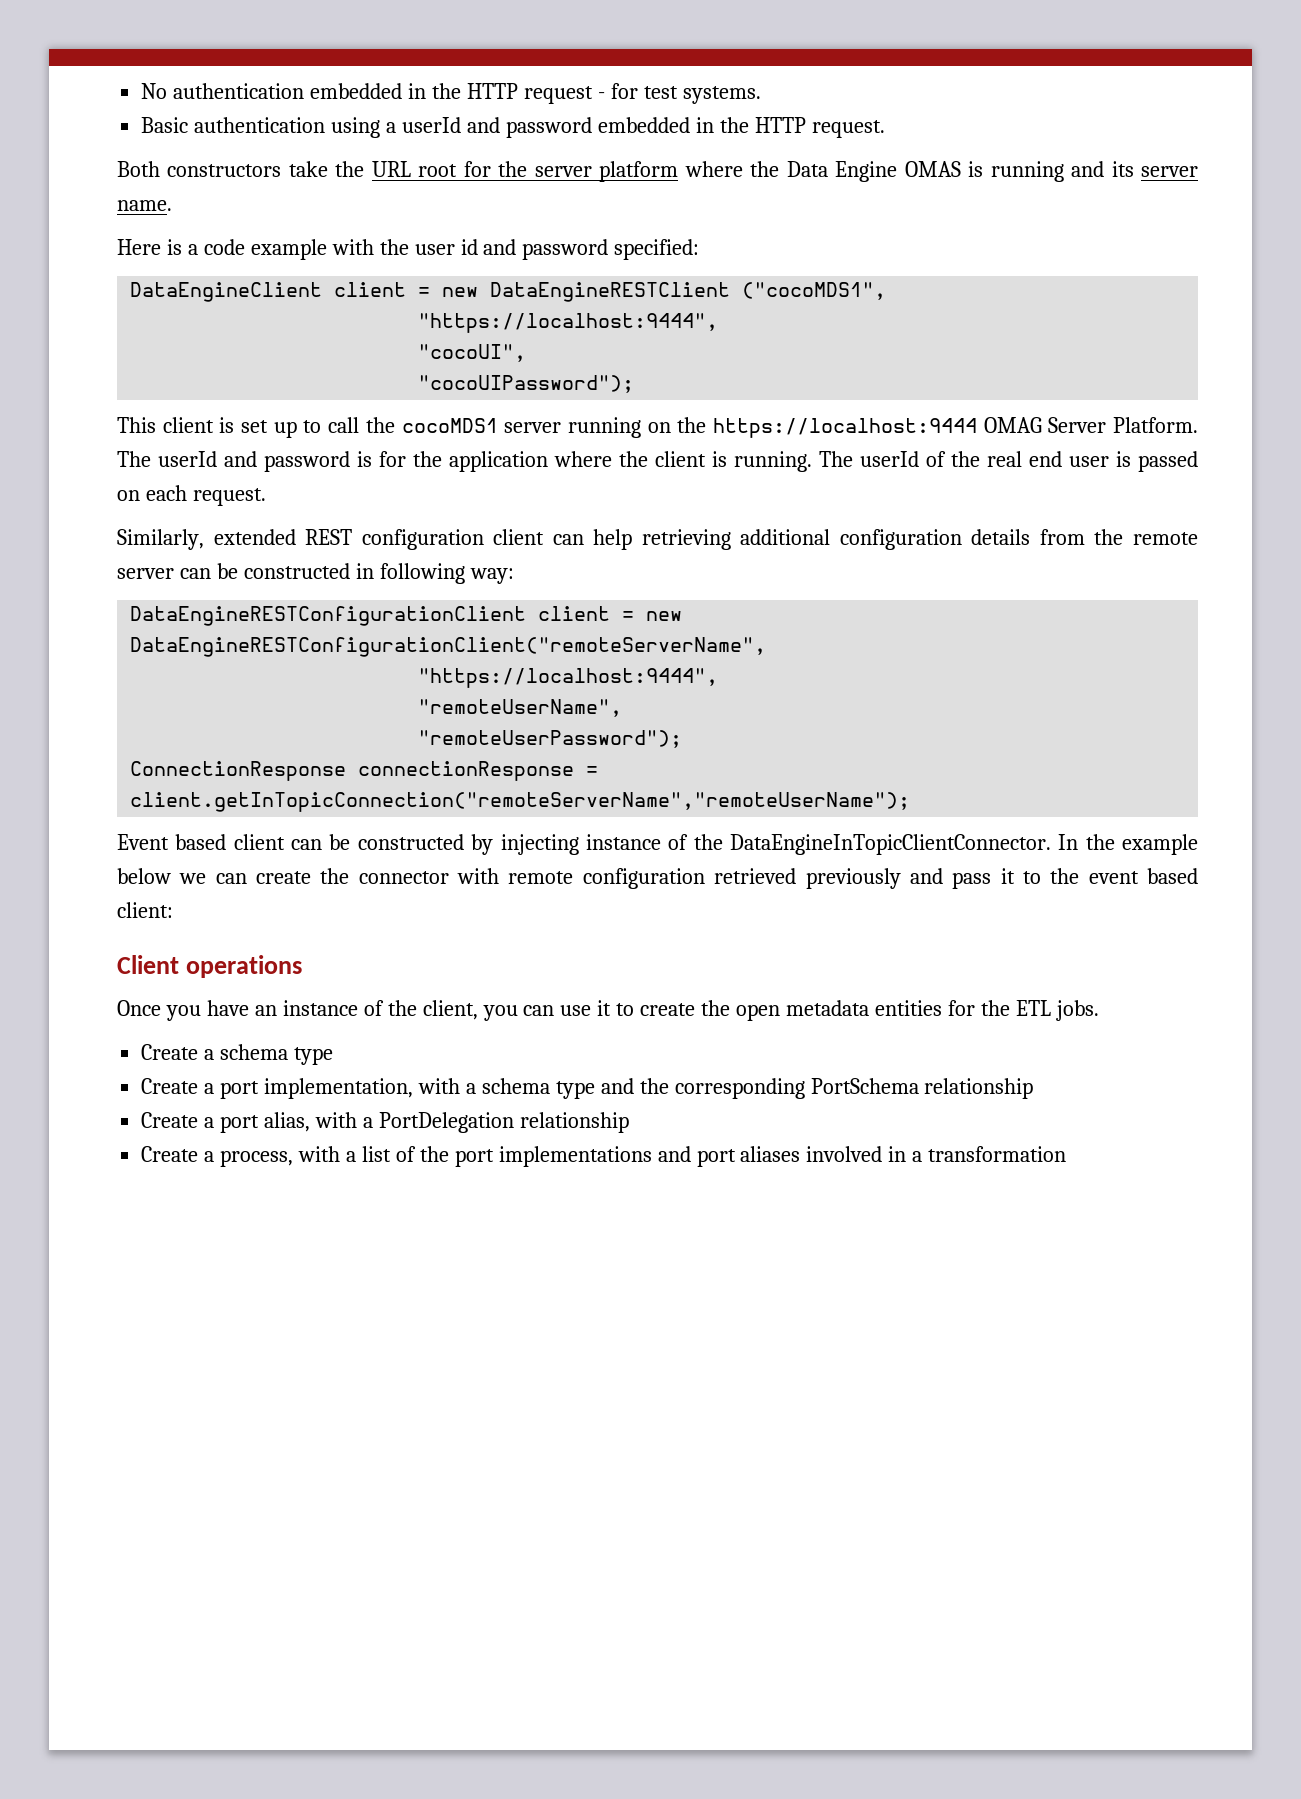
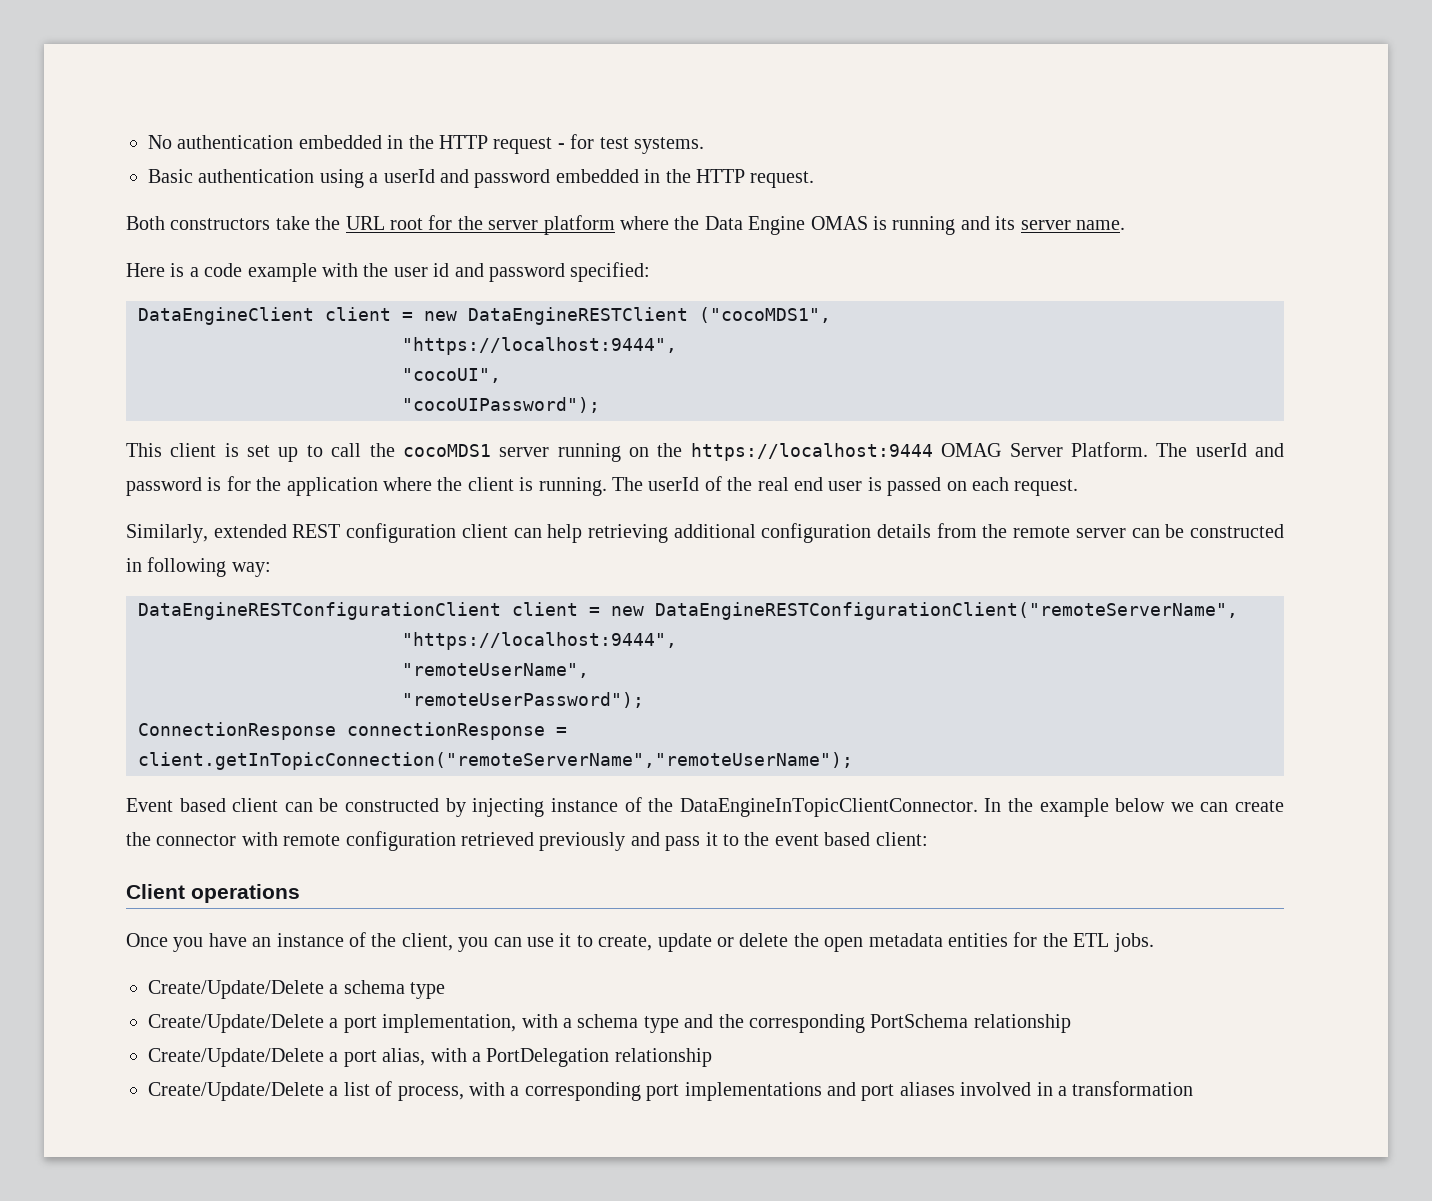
- Once you have an instance of the client, you can use it to create the open metadata entities for the ETL jobs.
+ Once you have an instance of the client, you can use it to create, update or delete the open metadata entities for the ETL jobs.
- Create a schema type
+ Create/Update/Delete a schema type
- Create a port implementation, with a schema type and the corresponding PortSchema relationship
+ Create/Update/Delete a port implementation, with a schema type and the corresponding PortSchema relationship
- Create a port alias, with a PortDelegation relationship
+ Create/Update/Delete a port alias, with a PortDelegation relationship
- Create a process, with a list of the port implementations and port aliases involved in a transformation
+ Create/Update/Delete a list of process, with a corresponding port implementations and port aliases involved in a transformation

